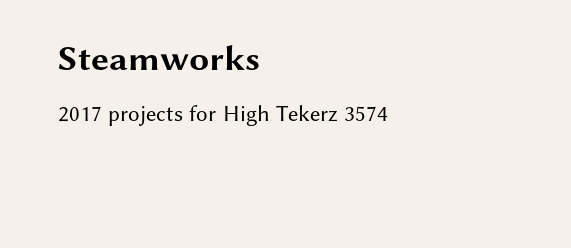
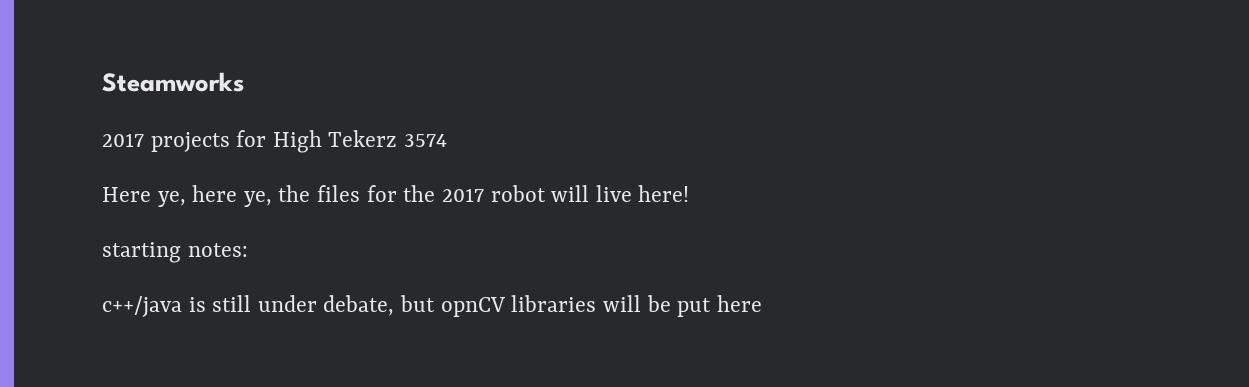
+ Here ye, here ye, the files for the 2017 robot will live here!
+ starting notes:
+ c++/java is still under debate, but opnCV libraries will be put here

